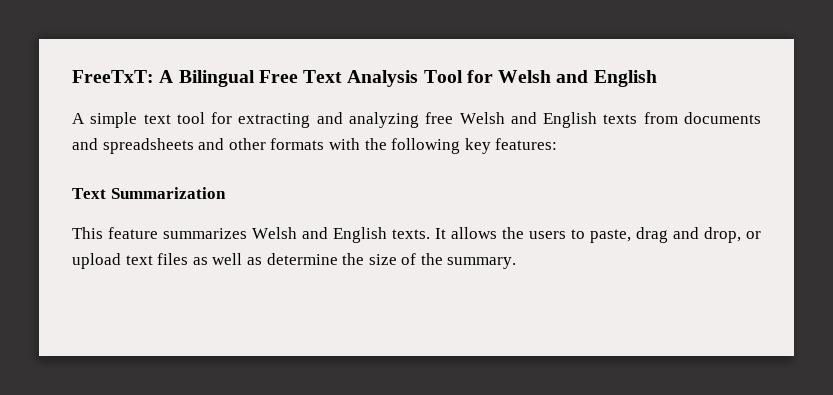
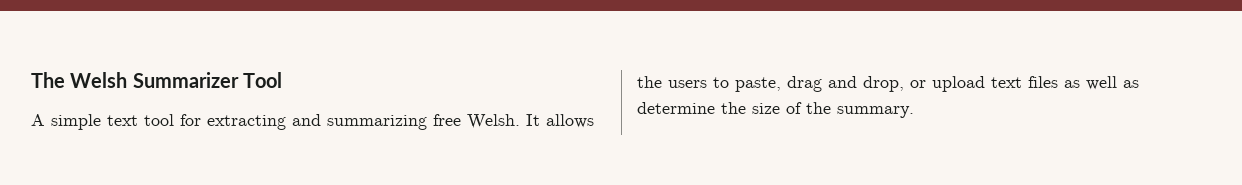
- FreeTxT: A Bilingual Free Text Analysis Tool for Welsh and English
+ The Welsh Summarizer Tool
- A simple text tool for extracting and analyzing free Welsh and English texts from documents and spreadsheets and other formats with the following key features:
- Text Summarization
- This feature summarizes Welsh and English texts.
+ A simple text tool for extracting and summarizing free Welsh.

